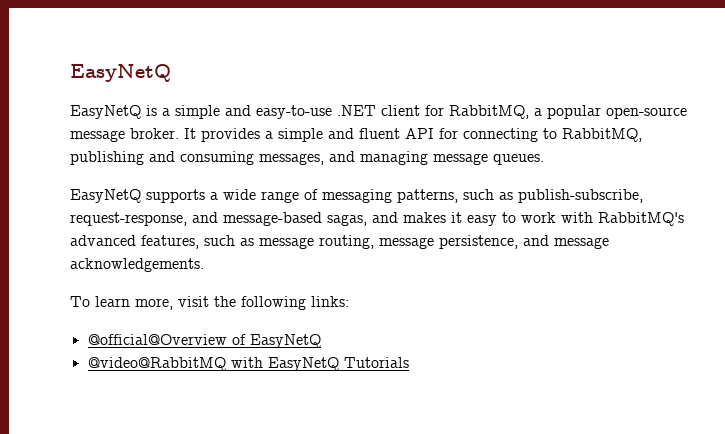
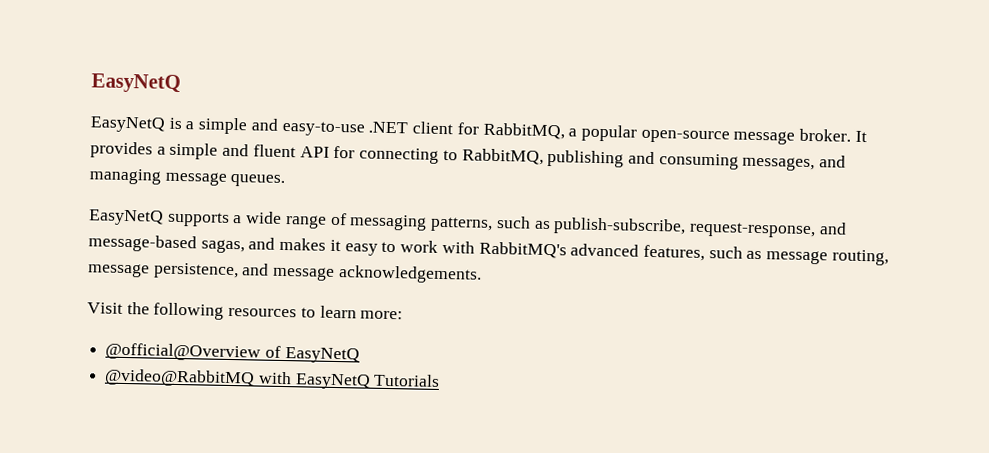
- To learn more, visit the following links:
+ Visit the following resources to learn more:

